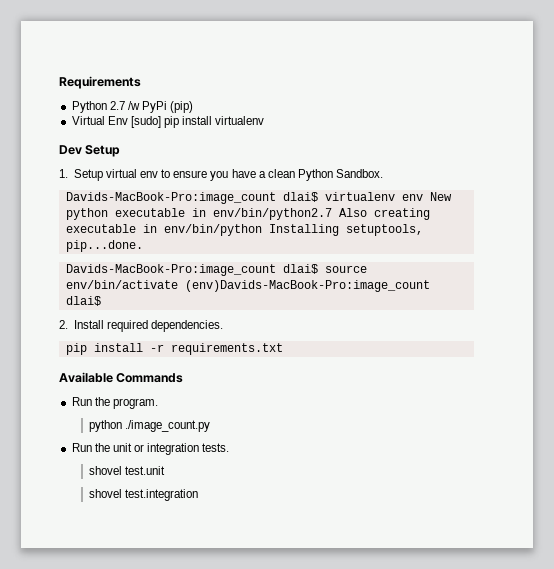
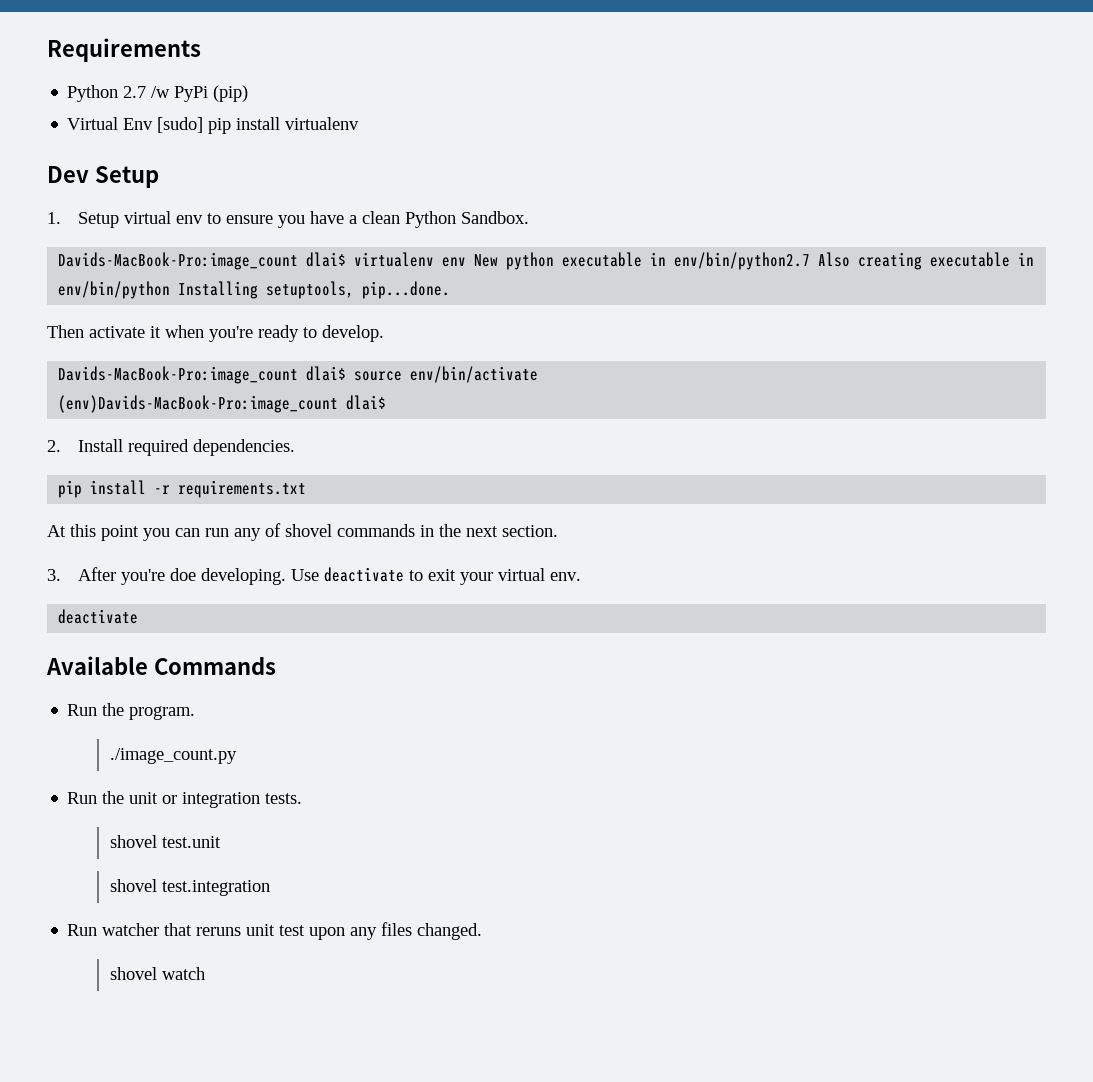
+ Then activate it when you're ready to develop.
- Davids-MacBook-Pro:image_count dlai$ source env/bin/activate (env)Davids-MacBook-Pro:image_count dlai$
+ Davids-MacBook-Pro:image_count dlai$ source env/bin/activate
+ (env)Davids-MacBook-Pro:image_count dlai$
+ At this point you can run any of shovel commands in the next section.
+ 3. After you're doe developing. Use deactivate to exit your virtual env.
+ deactivate
- python ./image_count.py
+ ./image_count.py
+ Run watcher that reruns unit test upon any files changed.
+ shovel watch

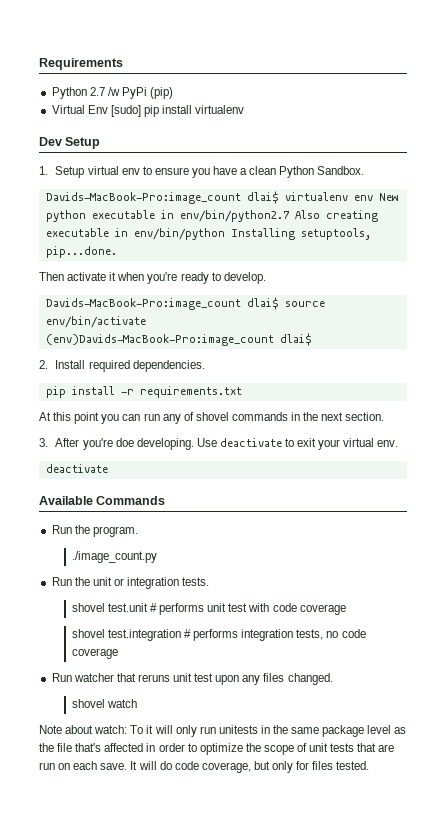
- shovel test.unit
- shovel test.integration
+ shovel test.unit # performs unit test with code coverage
+ shovel test.integration # performs integration tests, no code coverage
+ Note about watch: To it will only run unitests in the same package level as the file that's affected in order to optimize the scope of unit tests that are run on each save. It will do code coverage, but only for files tested.

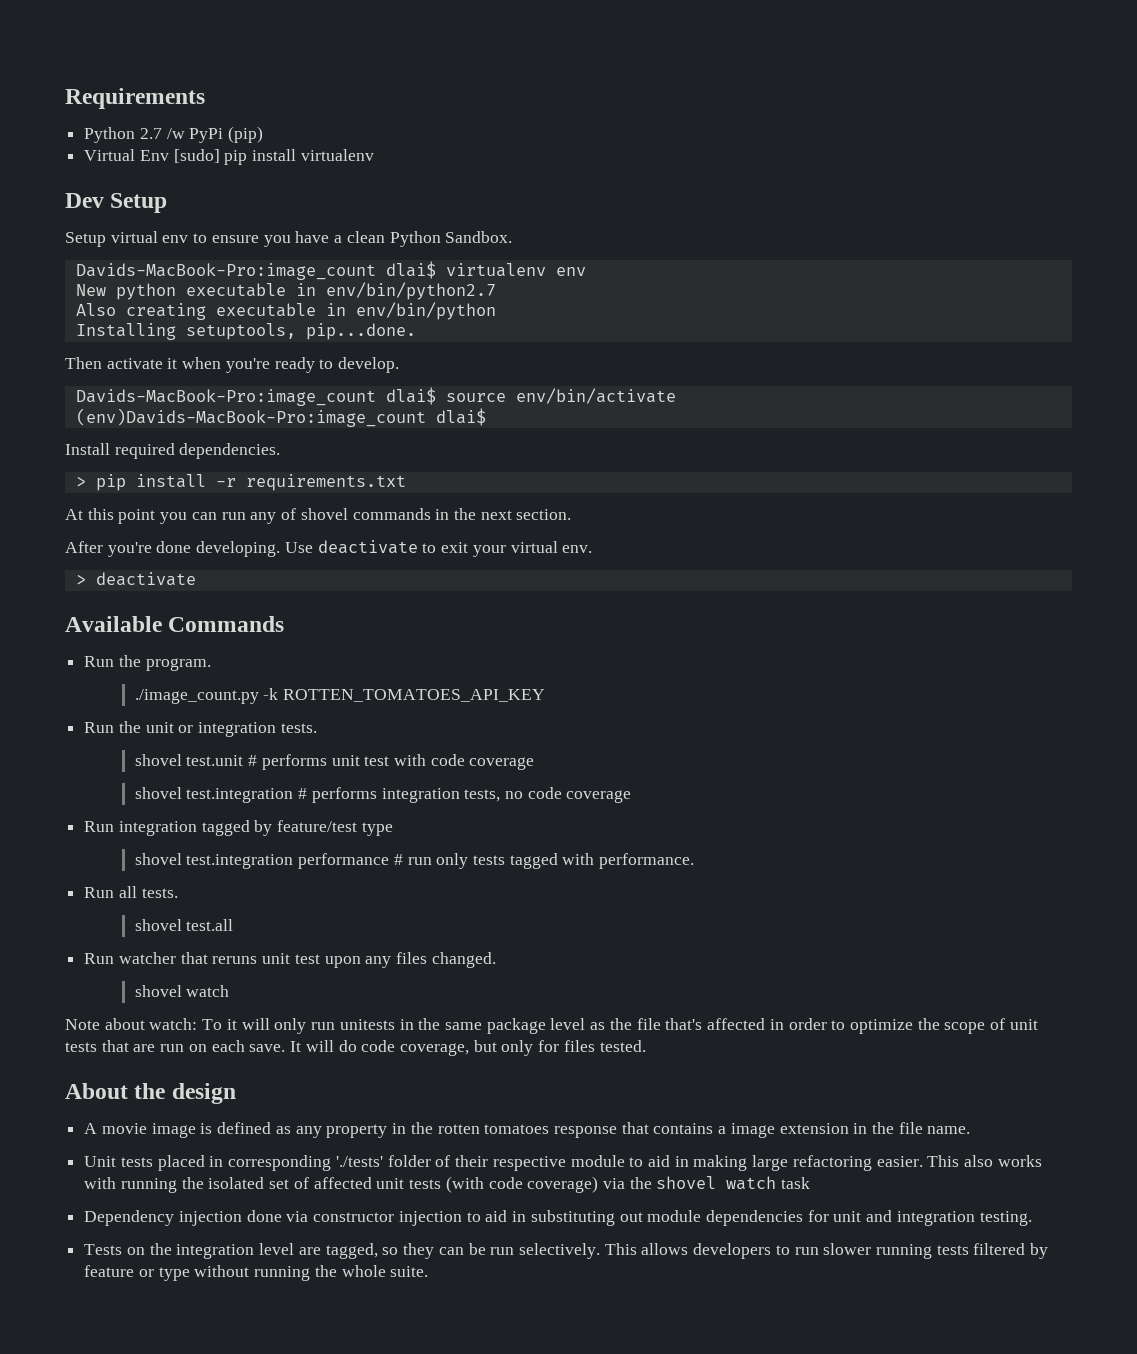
- 1. Setup virtual env to ensure you have a clean Python Sandbox.
+ Setup virtual env to ensure you have a clean Python Sandbox.
- Davids-MacBook-Pro:image_count dlai$ virtualenv env New python executable in env/bin/python2.7 Also creating executable in env/bin/python Installing setuptools, pip...done.
+ Davids-MacBook-Pro:image_count dlai$ virtualenv env
+ New python executable in env/bin/python2.7
+ Also creating executable in env/bin/python
+ Installing setuptools, pip...done.
- 2. Install required dependencies.
+ Install required dependencies.
- pip install -r requirements.txt
+ > pip install -r requirements.txt
- 3. After you're doe developing.
+ After you're done developing.
  Use deactivate to exit your virtual env.
- deactivate
+ > deactivate
- ./image_count.py
+ ./image_count.py -k ROTTEN_TOMATOES_API_KEY
+ Run integration tagged by feature/test type
+ shovel test.integration performance # run only tests tagged with performance.
+ Run all tests.
+ shovel test.all
+ About the design
+ A movie image is defined as any property in the rotten tomatoes response that contains a image extension in the file name.
+ Unit tests placed in corresponding './tests' folder of their respective module to aid in making large refactoring easier. This also works with running the isolated set of affected unit tests (with code coverage) via the shovel watch task
+ Dependency injection done via constructor injection to aid in substituting out module dependencies for unit and integration testing.
+ Tests on the integration level are tagged, so they can be run selectively. This allows developers to run slower running tests filtered by feature or type without running the whole suite.

